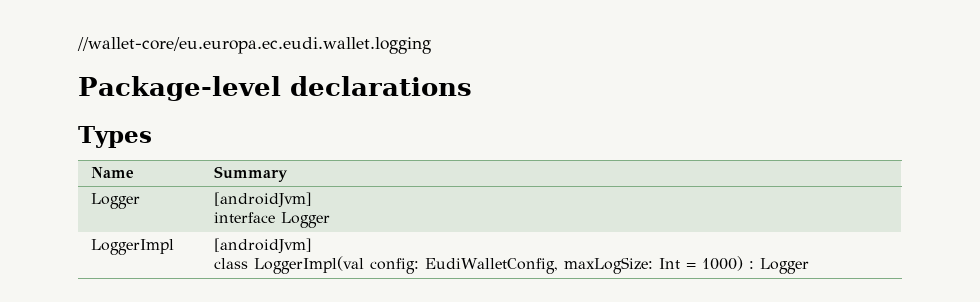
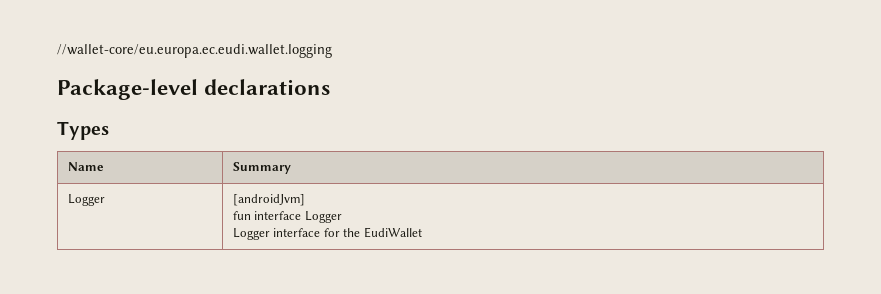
  Logger | [androidJvm]
- interface Logger
- LoggerImpl | [androidJvm]
- class LoggerImpl(val config: EudiWalletConfig, maxLogSize: Int = 1000) : Logger
+ fun interface Logger
+ Logger interface for the EudiWallet

